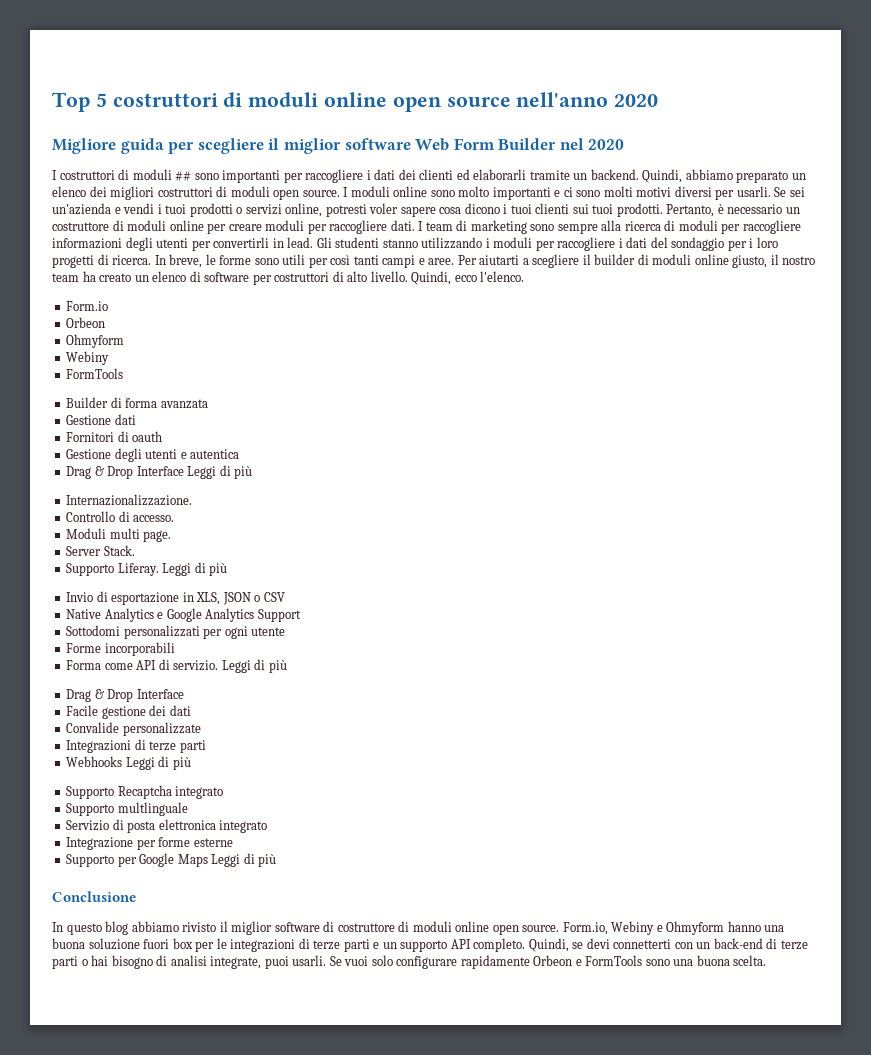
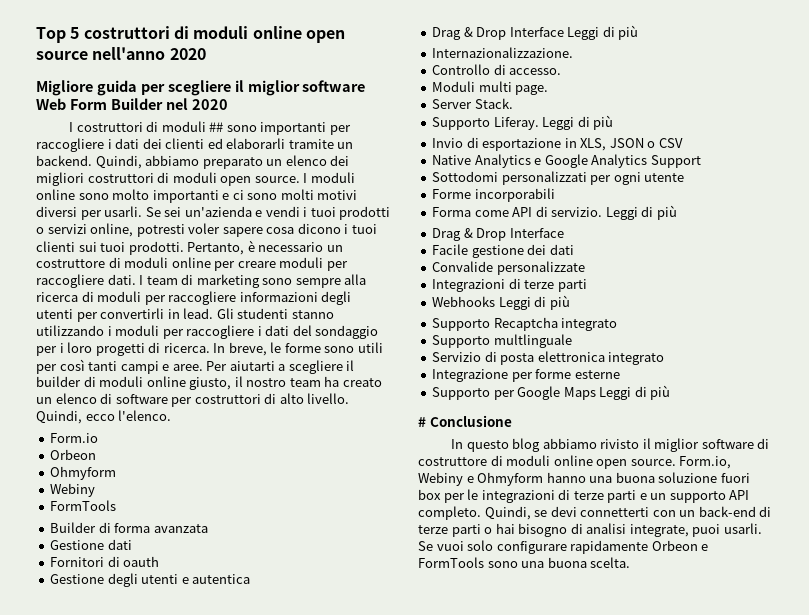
- Conclusione
+ # Conclusione

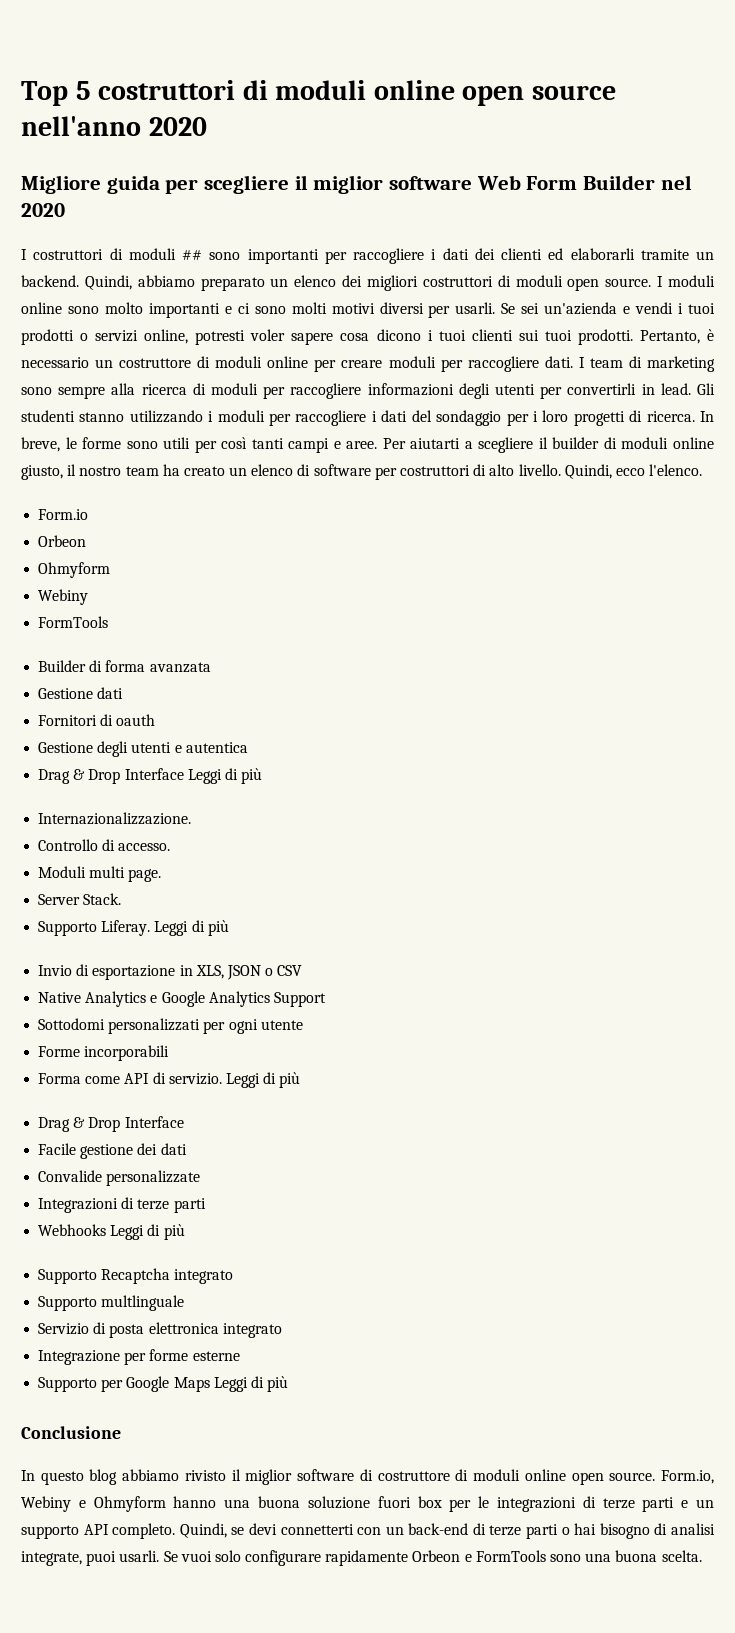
- # Conclusione
+ Conclusione

